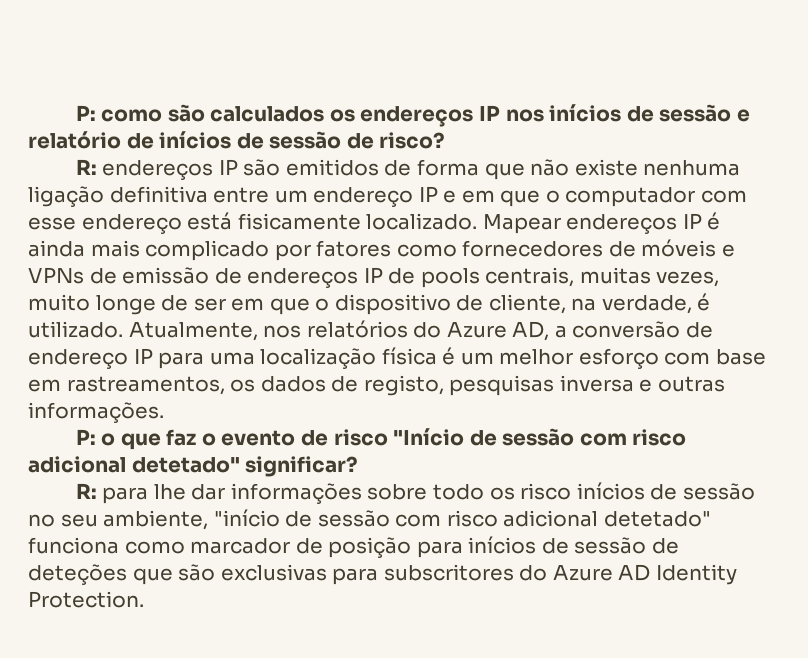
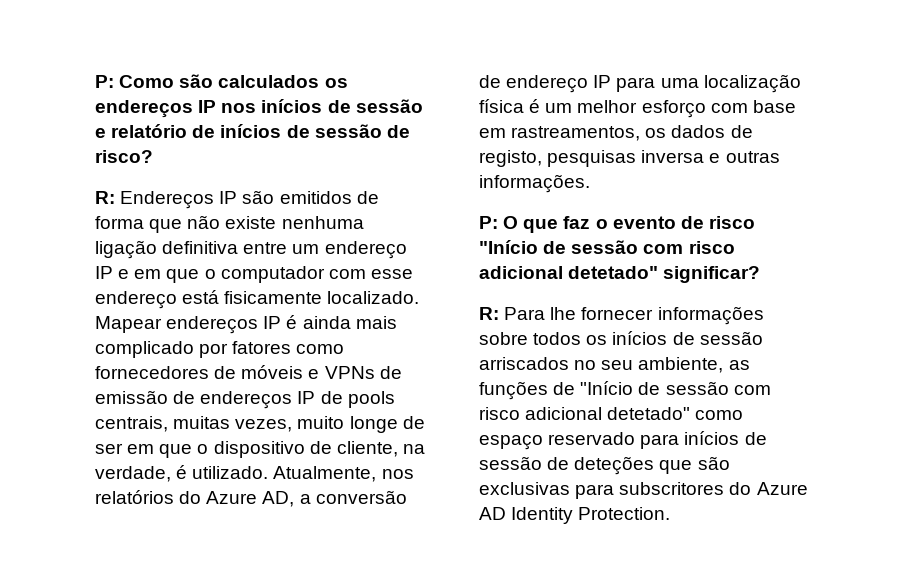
- P: como são calculados os endereços IP nos inícios de sessão e relatório de inícios de sessão de risco?
+ P: Como são calculados os endereços IP nos inícios de sessão e relatório de inícios de sessão de risco?
- R: endereços IP são emitidos de forma que não existe nenhuma ligação definitiva entre um endereço IP e em que o computador com esse endereço está fisicamente localizado.
+ R: Endereços IP são emitidos de forma que não existe nenhuma ligação definitiva entre um endereço IP e em que o computador com esse endereço está fisicamente localizado.
- P: o que faz o evento de risco "Início de sessão com risco adicional detetado" significar?
+ P: O que faz o evento de risco "Início de sessão com risco adicional detetado" significar?
- R: para lhe dar informações sobre todo os risco inícios de sessão no seu ambiente, "início de sessão com risco adicional detetado" funciona como marcador de posição para inícios de sessão de deteções que são exclusivas para subscritores do Azure AD Identity Protection.
+ R: Para lhe fornecer informações sobre todos os inícios de sessão arriscados no seu ambiente, as funções de "Início de sessão com risco adicional detetado" como espaço reservado para inícios de sessão de deteções que são exclusivas para subscritores do Azure AD Identity Protection.

